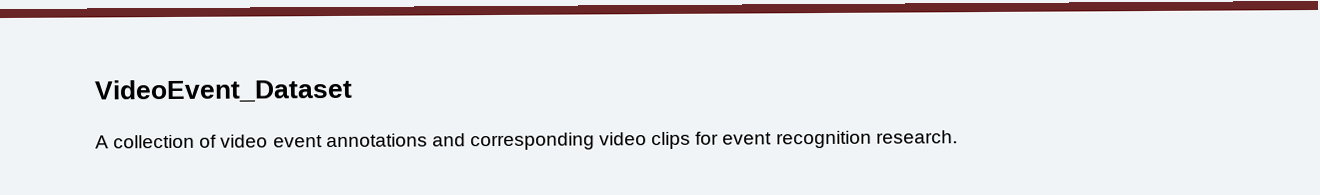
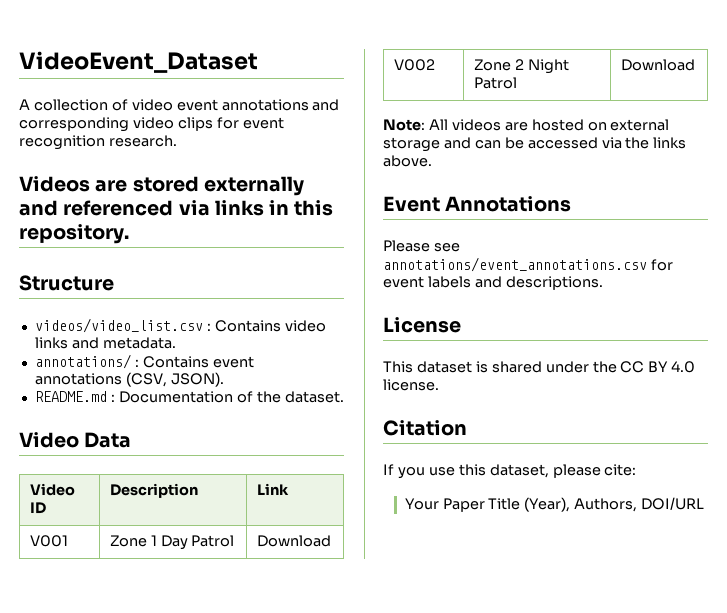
+ Videos are stored externally and referenced via links in this repository.
+ Structure
+ videos/video_list.csv : Contains video links and metadata.
+ annotations/ : Contains event annotations (CSV, JSON).
+ README.md : Documentation of the dataset.
+ Video Data
+ Video ID | Description | Link
+ V001 | Zone 1 Day Patrol | Download
+ V002 | Zone 2 Night Patrol | Download
+ Note: All videos are hosted on external storage and can be accessed via the links above.
+ Event Annotations
+ Please see annotations/event_annotations.csv for event labels and descriptions.
+ License
+ This dataset is shared under the CC BY 4.0 license.
+ Citation
+ If you use this dataset, please cite:
+ Your Paper Title (Year), Authors, DOI/URL

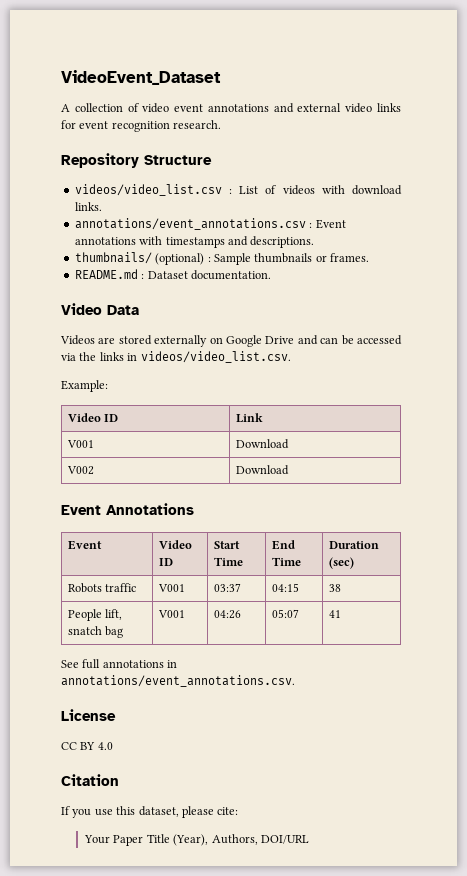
- A collection of video event annotations and corresponding video clips for event recognition research.
+ A collection of video event annotations and external video links for event recognition research.
- Videos are stored externally and referenced via links in this repository.
- Structure
- videos/video_list.csv : Contains video links and metadata.
- annotations/ : Contains event annotations (CSV, JSON).
- README.md : Documentation of the dataset.
+ Repository Structure
+ videos/video_list.csv : List of videos with download links.
+ annotations/event_annotations.csv : Event annotations with timestamps and descriptions.
+ thumbnails/ (optional) : Sample thumbnails or frames.
+ README.md : Dataset documentation.
  Video Data
- Video ID | Description | Link
- V001 | Zone 1 Day Patrol | Download
- V002 | Zone 2 Night Patrol | Download
- Note: All videos are hosted on external storage and can be accessed via the links above.
+ Videos are stored externally on Google Drive and can be accessed via the links in videos/video_list.csv.
+ Example:
+ Video ID | Link
+ V001 | Download
+ V002 | Download
  Event Annotations
- Please see annotations/event_annotations.csv for event labels and descriptions.
+ Event | Video ID | Start Time | End Time | Duration (sec)
+ Robots traffic | V001 | 03:37 | 04:15 | 38
+ People lift, snatch bag | V001 | 04:26 | 05:07 | 41
+ See full annotations in annotations/event_annotations.csv.
  License
- This dataset is shared under the CC BY 4.0 license.
+ CC BY 4.0

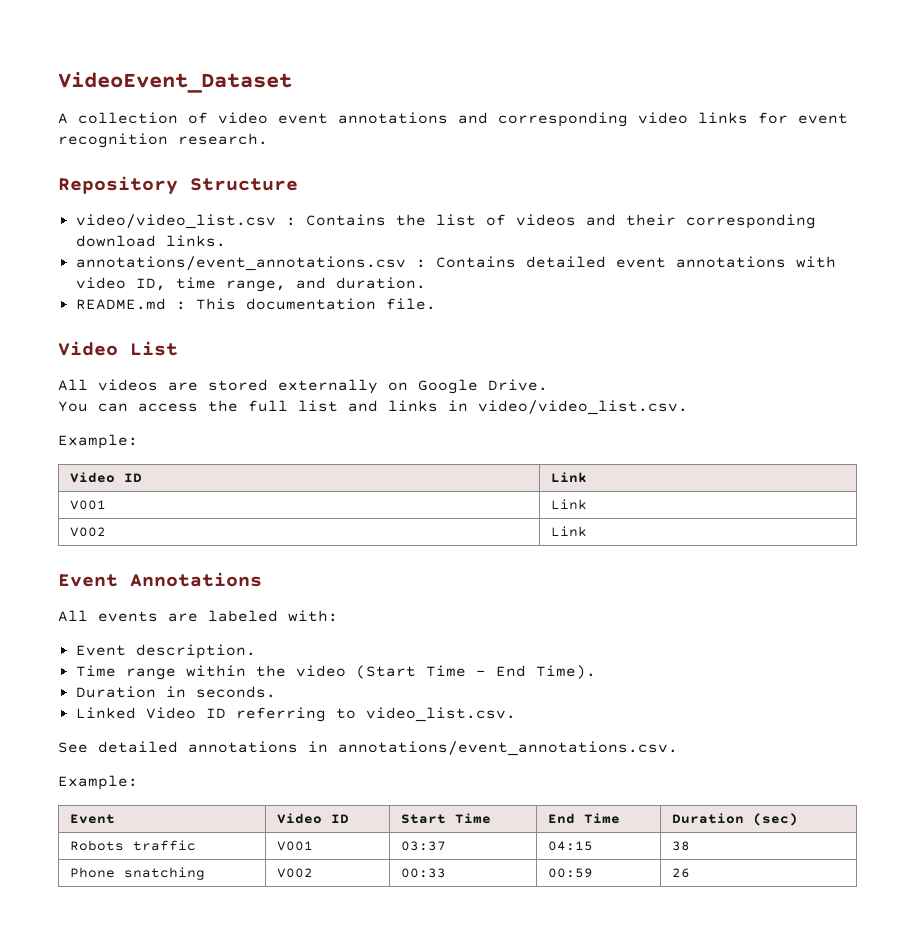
- A collection of video event annotations and external video links for event recognition research.
+ A collection of video event annotations and corresponding video links for event recognition research.
- videos/video_list.csv : List of videos with download links.
- annotations/event_annotations.csv : Event annotations with timestamps and descriptions.
- thumbnails/ (optional) : Sample thumbnails or frames.
- README.md : Dataset documentation.
- Video Data
- Videos are stored externally on Google Drive and can be accessed via the links in videos/video_list.csv.
+ video/video_list.csv : Contains the list of videos and their corresponding download links.
+ annotations/event_annotations.csv : Contains detailed event annotations with video ID, time range, and duration.
+ README.md : This documentation file.
+ Video List
+ All videos are stored externally on Google Drive.
+ You can access the full list and links in video/video_list.csv.
- V001 | Download
- V002 | Download
+ V001 | Link
+ V002 | Link
+ All events are labeled with:
+ Event description.
+ Time range within the video (Start Time - End Time).
+ Duration in seconds.
+ Linked Video ID referring to video_list.csv.
+ See detailed annotations in annotations/event_annotations.csv.
+ Example:
- People lift, snatch bag | V001 | 04:26 | 05:07 | 41
- See full annotations in annotations/event_annotations.csv.
- License
- CC BY 4.0
- Citation
- If you use this dataset, please cite:
- Your Paper Title (Year), Authors, DOI/URL
+ Phone snatching | V002 | 00:33 | 00:59 | 26

